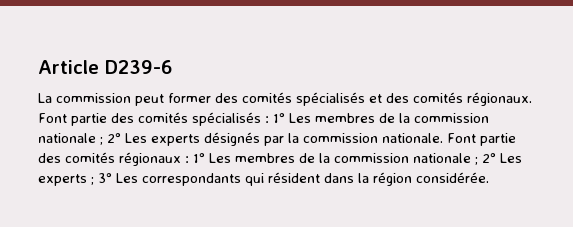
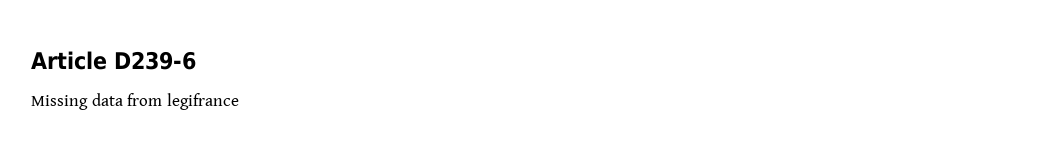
- La commission peut former des comités spécialisés et des comités régionaux. Font partie des comités spécialisés : 1° Les membres de la commission nationale ; 2° Les experts désignés par la commission nationale. Font partie des comités régionaux : 1° Les membres de la commission nationale ; 2° Les experts ; 3° Les correspondants qui résident dans la région considérée.
+ Missing data from legifrance

